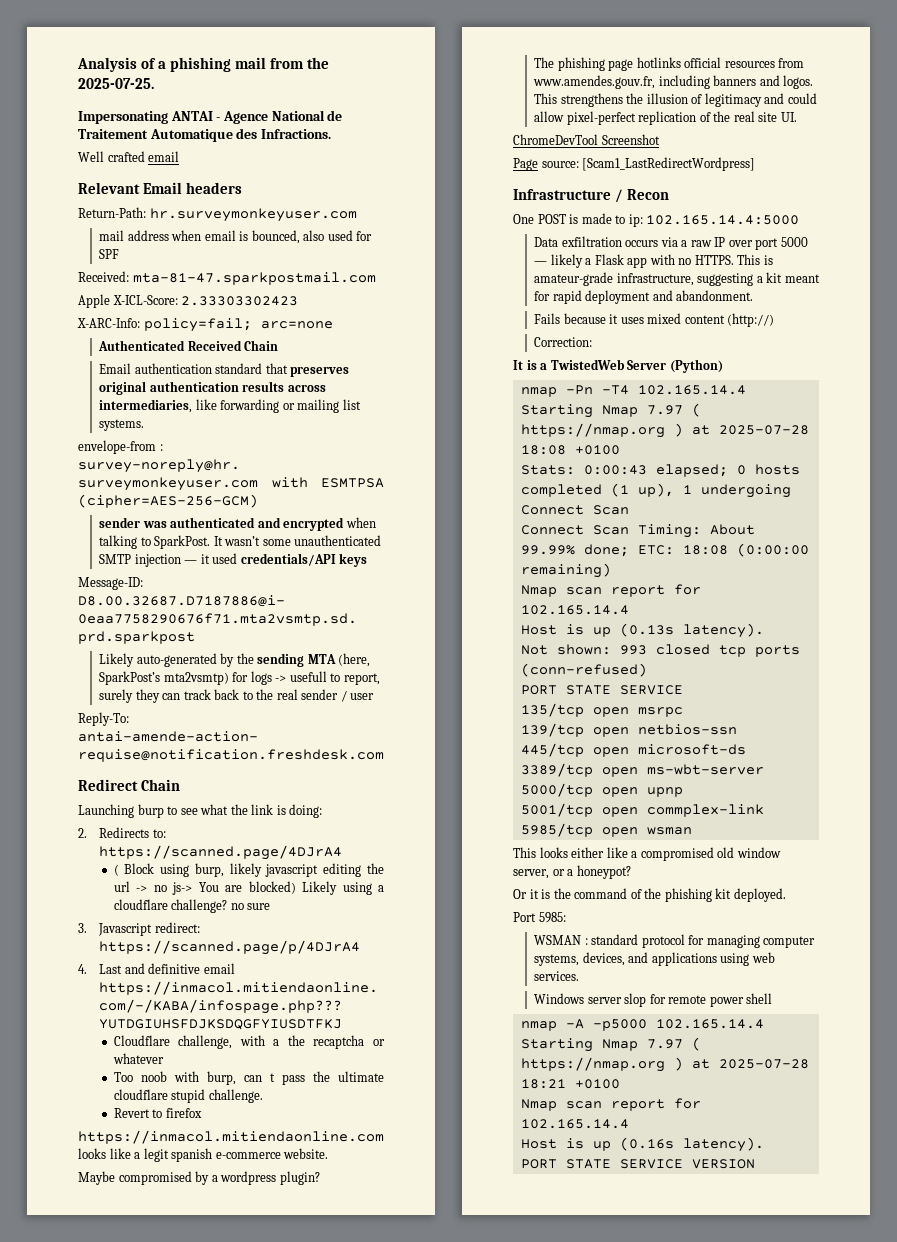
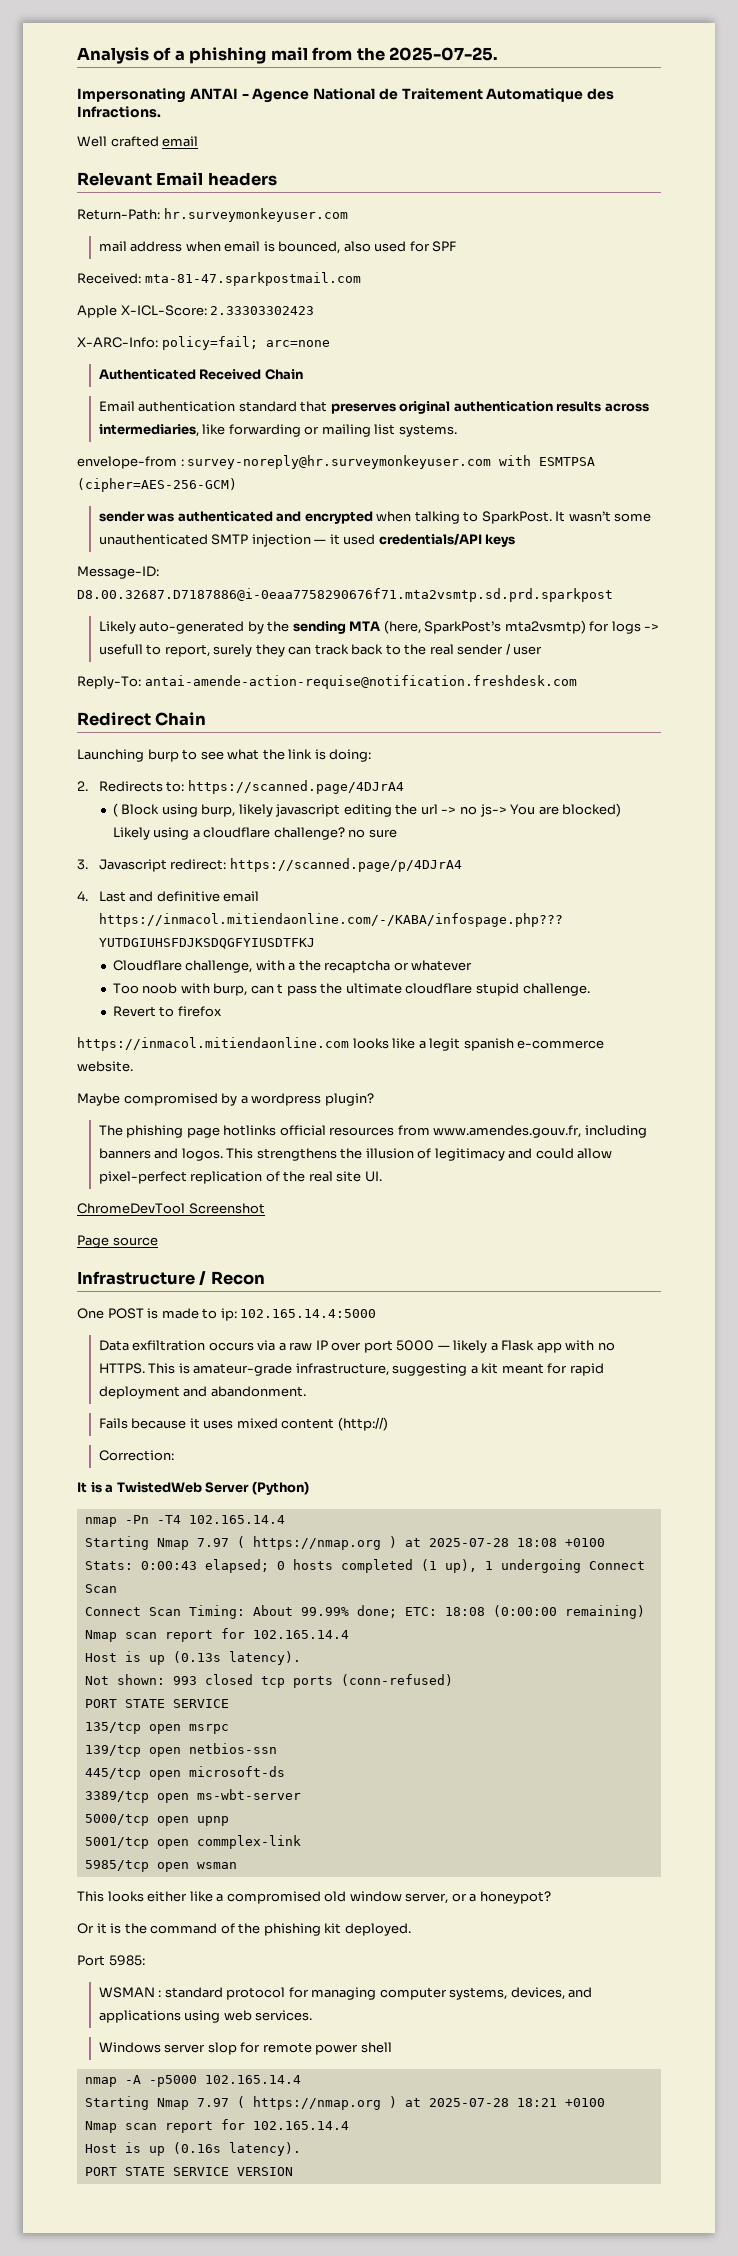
- Page source: [Scam1_LastRedirectWordpress]
+ Page source

